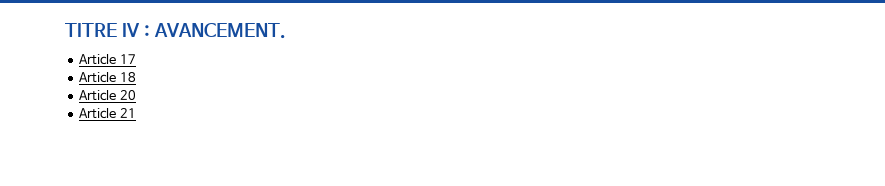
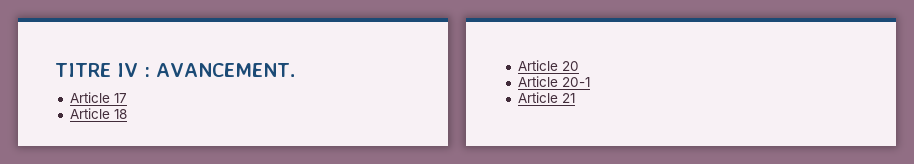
+ Article 20-1

